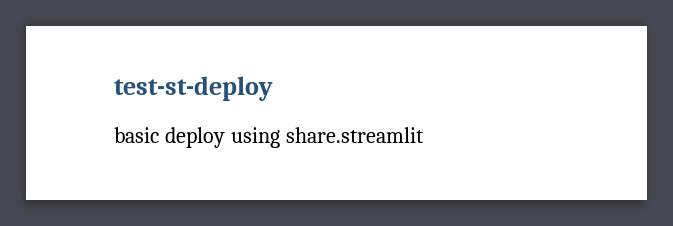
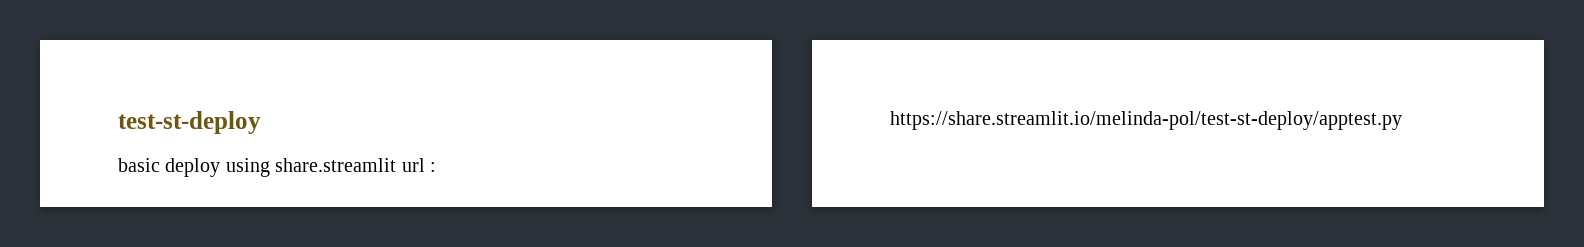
- basic deploy using share.streamlit
+ basic deploy using share.streamlit url : https://share.streamlit.io/melinda-pol/test-st-deploy/apptest.py

